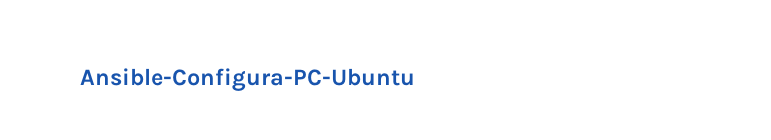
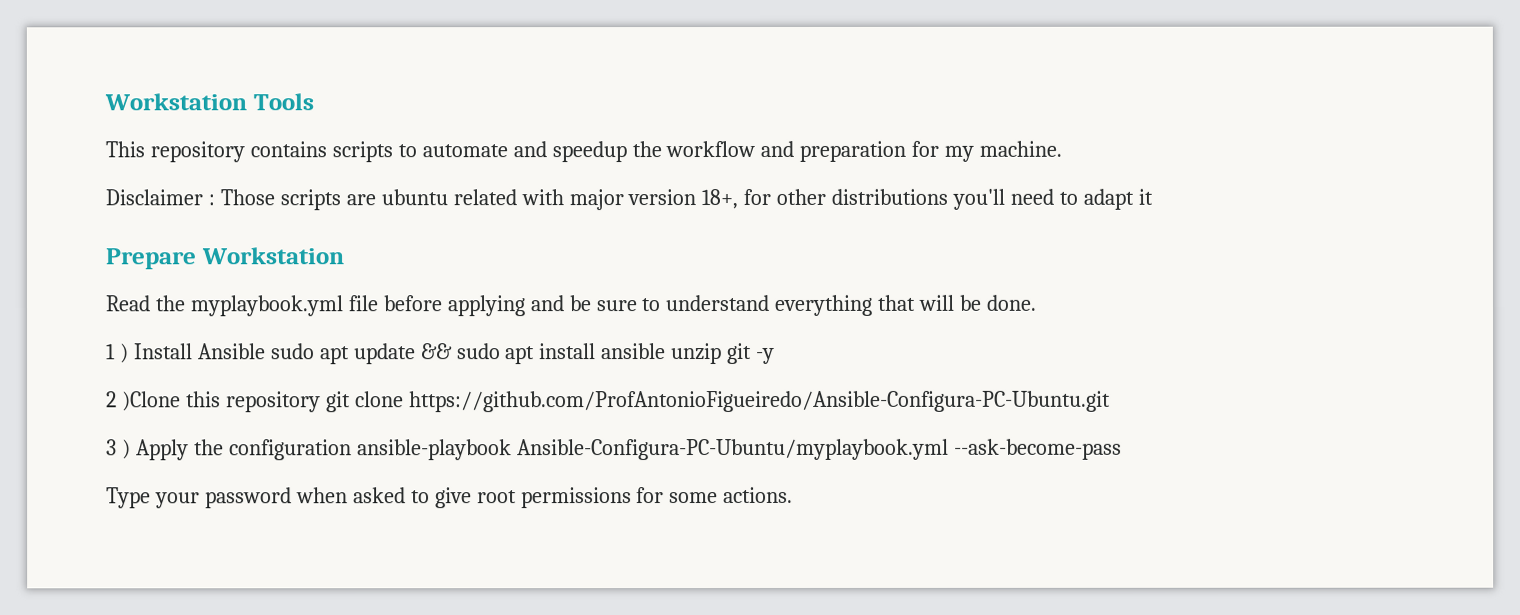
- Ansible-Configura-PC-Ubuntu
+ Workstation Tools
+ This repository contains scripts to automate and speedup the workflow and preparation for my machine.
+ Disclaimer : Those scripts are ubuntu related with major version 18+, for other distributions you'll need to adapt it
+ Prepare Workstation
+ Read the myplaybook.yml file before applying and be sure to understand everything that will be done.
+ 1 ) Install Ansible sudo apt update && sudo apt install ansible unzip git -y
+ 2 )Clone this repository git clone https://github.com/ProfAntonioFigueiredo/Ansible-Configura-PC-Ubuntu.git
+ 3 ) Apply the configuration ansible-playbook Ansible-Configura-PC-Ubuntu/myplaybook.yml --ask-become-pass
+ Type your password when asked to give root permissions for some actions.

